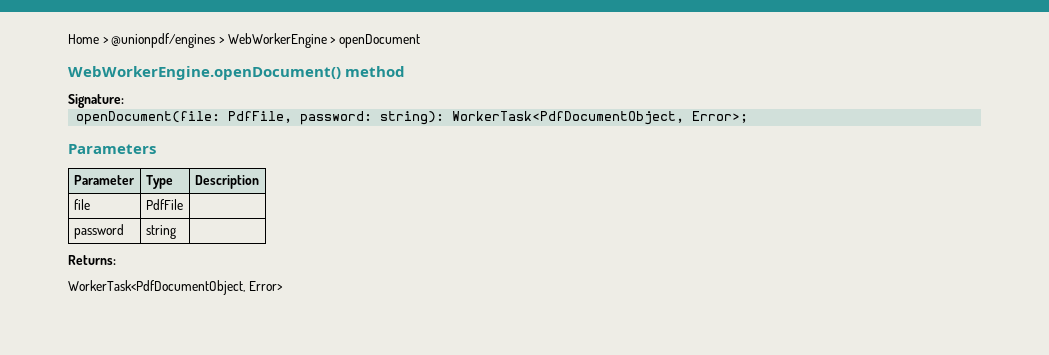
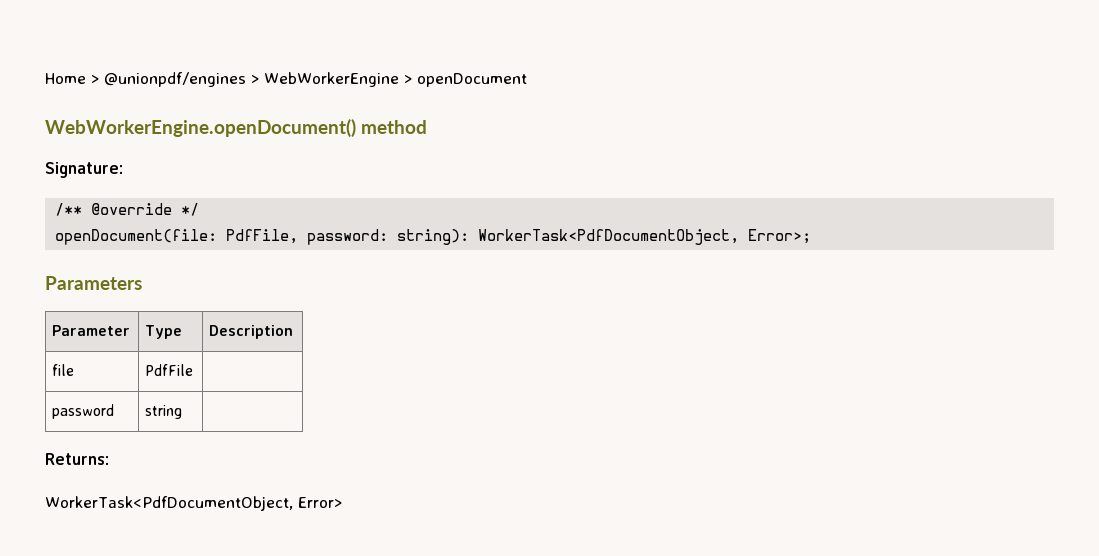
+ /** @override */

